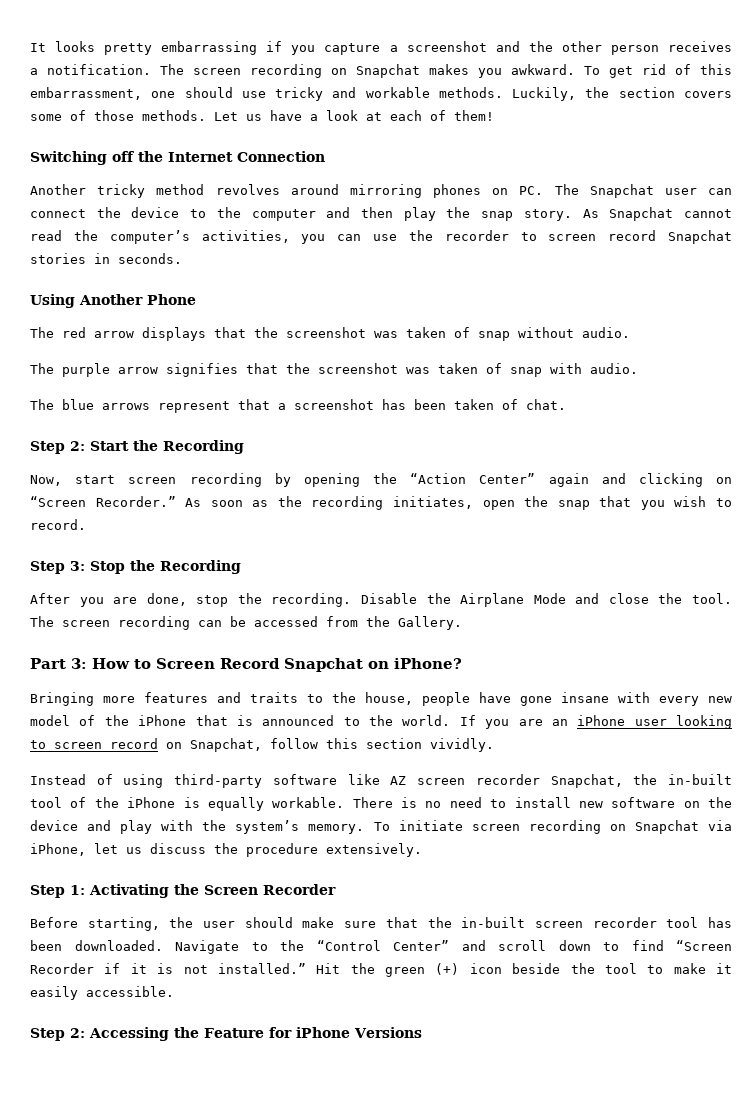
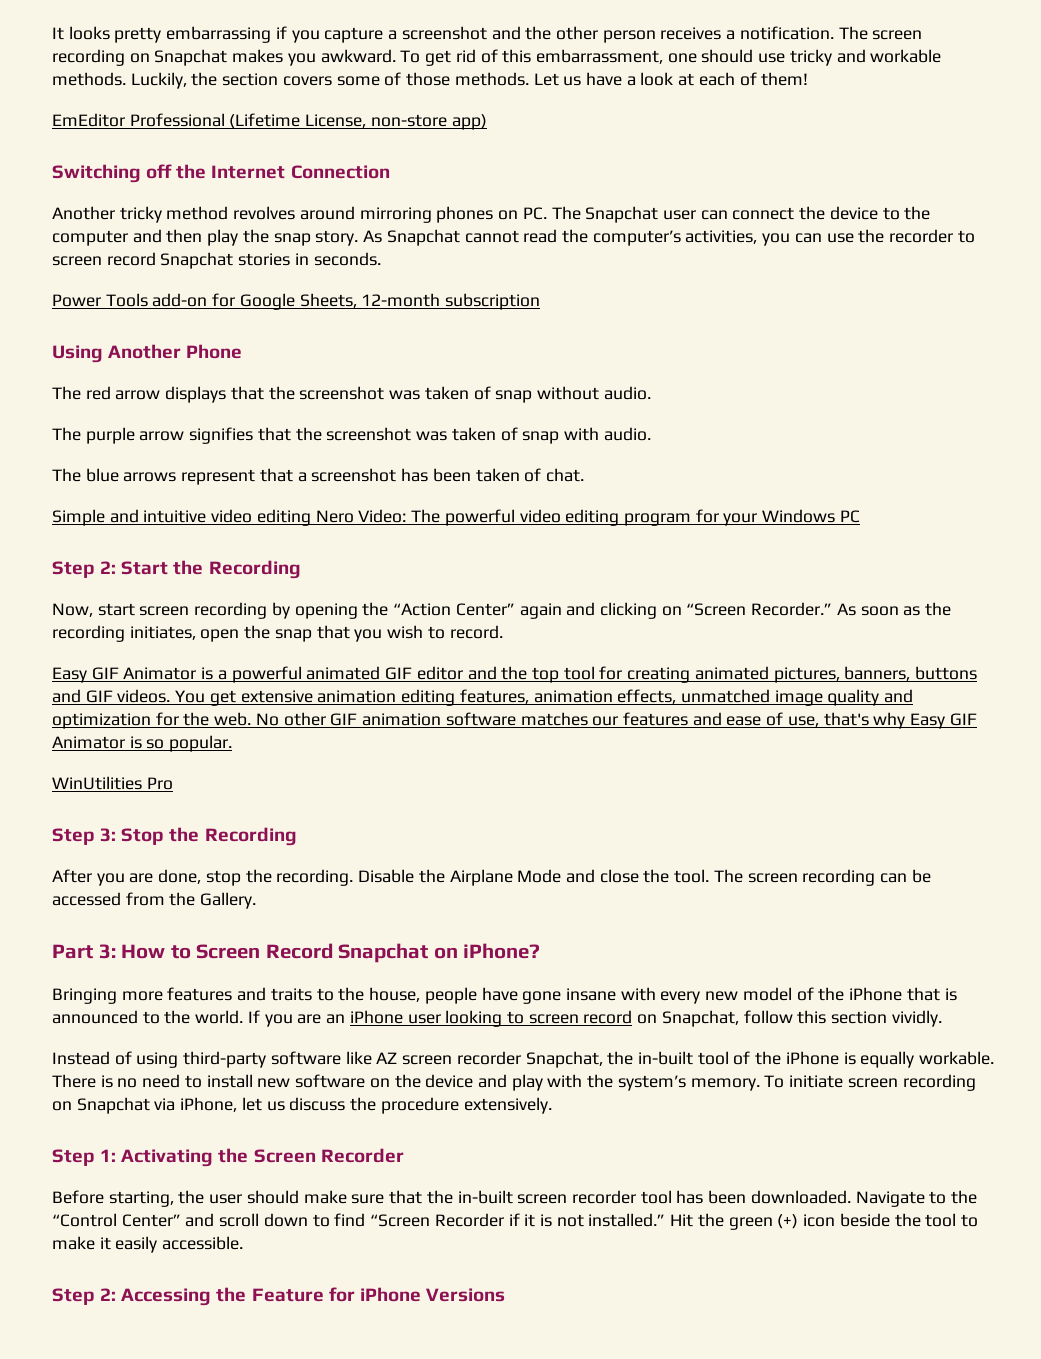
+ EmEditor Professional (Lifetime License, non-store app)
+ Power Tools add-on for Google Sheets, 12-month subscription
+ Simple and intuitive video editing Nero Video: The powerful video editing program for your Windows PC
+ Easy GIF Animator is a powerful animated GIF editor and the top tool for creating animated pictures, banners, buttons and GIF videos. You get extensive animation editing features, animation effects, unmatched image quality and optimization for the web. No other GIF animation software matches our features and ease of use, that's why Easy GIF Animator is so popular.
+ WinUtilities Pro

